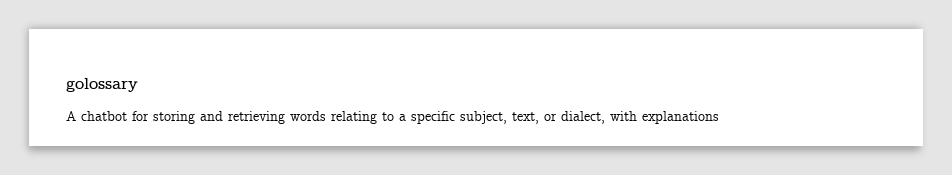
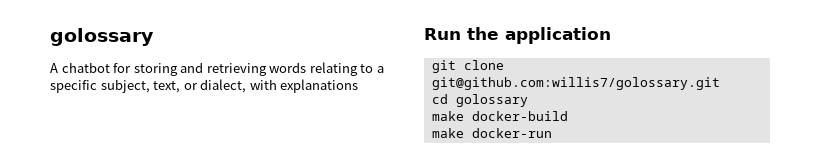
+ Run the application
+ git clone git@github.com:willis7/golossary.git
+ cd golossary
+ make docker-build
+ make docker-run

